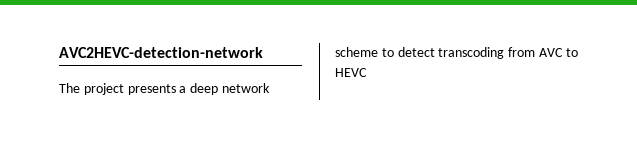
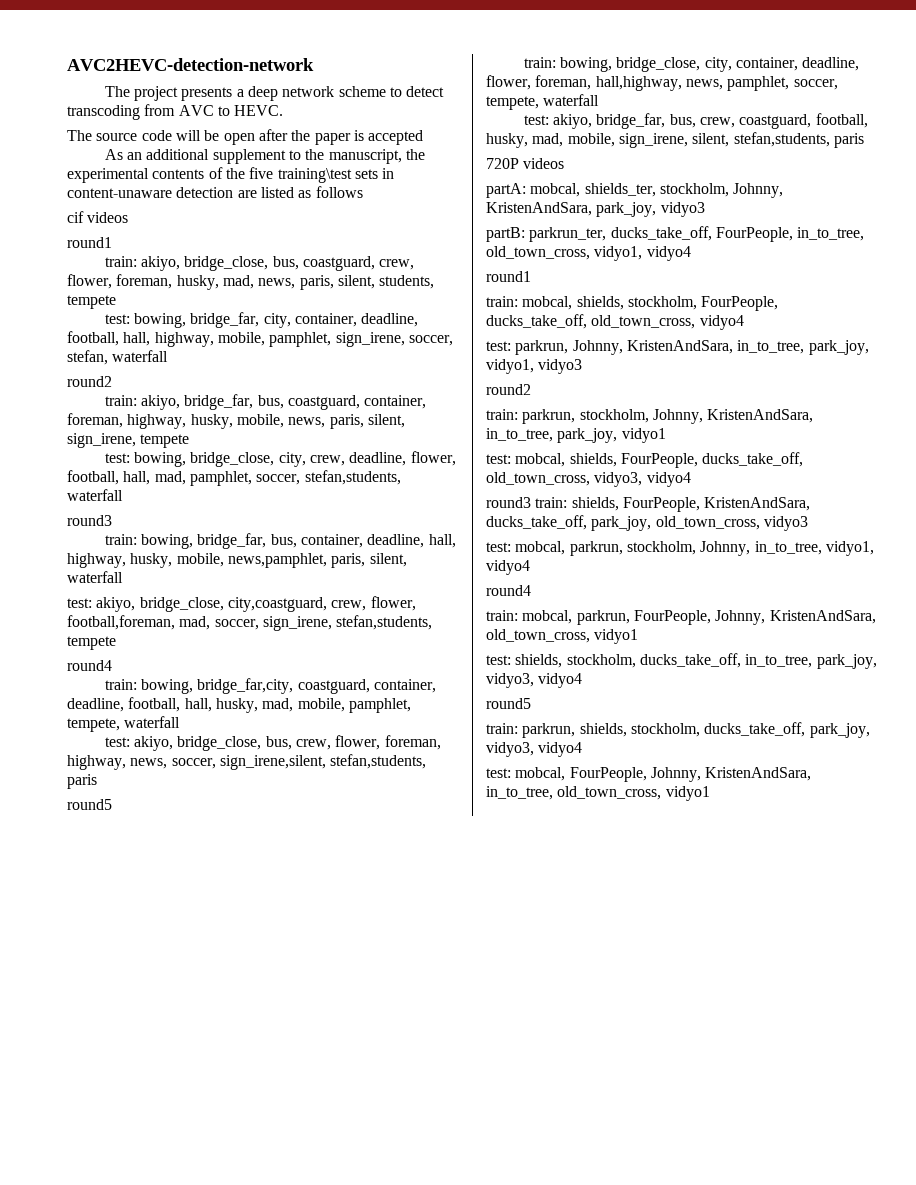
- The project presents a deep network scheme to detect transcoding from AVC to HEVC
+ The project presents a deep network scheme to detect transcoding from AVC to HEVC.
+ The source code will be open after the paper is accepted
+ As an additional supplement to the manuscript, the experimental contents of the five training\test sets in content-unaware detection are listed as follows
+ cif videos
+ round1
+ train: akiyo, bridge_close, bus, coastguard, crew, flower, foreman, husky, mad, news, paris, silent, students, tempete
+ test: bowing, bridge_far, city, container, deadline, football, hall, highway, mobile, pamphlet, sign_irene, soccer, stefan, waterfall
+ round2
+ train: akiyo, bridge_far, bus, coastguard, container, foreman, highway, husky, mobile, news, paris, silent, sign_irene, tempete
+ test: bowing, bridge_close, city, crew, deadline, flower, football, hall, mad, pamphlet, soccer, stefan,students, waterfall
+ round3
+ train: bowing, bridge_far, bus, container, deadline, hall, highway, husky, mobile, news,pamphlet, paris, silent, waterfall
+ test: akiyo, bridge_close, city,coastguard, crew, flower, football,foreman, mad, soccer, sign_irene, stefan,students, tempete
+ round4
+ train: bowing, bridge_far,city, coastguard, container, deadline, football, hall, husky, mad, mobile, pamphlet, tempete, waterfall
+ test: akiyo, bridge_close, bus, crew, flower, foreman, highway, news, soccer, sign_irene,silent, stefan,students, paris
+ round5
+ train: bowing, bridge_close, city, container, deadline, flower, foreman, hall,highway, news, pamphlet, soccer, tempete, waterfall
+ test: akiyo, bridge_far, bus, crew, coastguard, football, husky, mad, mobile, sign_irene, silent, stefan,students, paris
+ 720P videos
+ partA: mobcal, shields_ter, stockholm, Johnny, KristenAndSara, park_joy, vidyo3
+ partB: parkrun_ter, ducks_take_off, FourPeople, in_to_tree, old_town_cross, vidyo1, vidyo4
+ round1
+ train: mobcal, shields, stockholm, FourPeople, ducks_take_off, old_town_cross, vidyo4
+ test: parkrun, Johnny, KristenAndSara, in_to_tree, park_joy, vidyo1, vidyo3
+ round2
+ train: parkrun, stockholm, Johnny, KristenAndSara, in_to_tree, park_joy, vidyo1
+ test: mobcal, shields, FourPeople, ducks_take_off, old_town_cross, vidyo3, vidyo4
+ round3 train: shields, FourPeople, KristenAndSara, ducks_take_off, park_joy, old_town_cross, vidyo3
+ test: mobcal, parkrun, stockholm, Johnny, in_to_tree, vidyo1, vidyo4
+ round4
+ train: mobcal, parkrun, FourPeople, Johnny, KristenAndSara, old_town_cross, vidyo1
+ test: shields, stockholm, ducks_take_off, in_to_tree, park_joy, vidyo3, vidyo4
+ round5
+ train: parkrun, shields, stockholm, ducks_take_off, park_joy, vidyo3, vidyo4
+ test: mobcal, FourPeople, Johnny, KristenAndSara, in_to_tree, old_town_cross, vidyo1

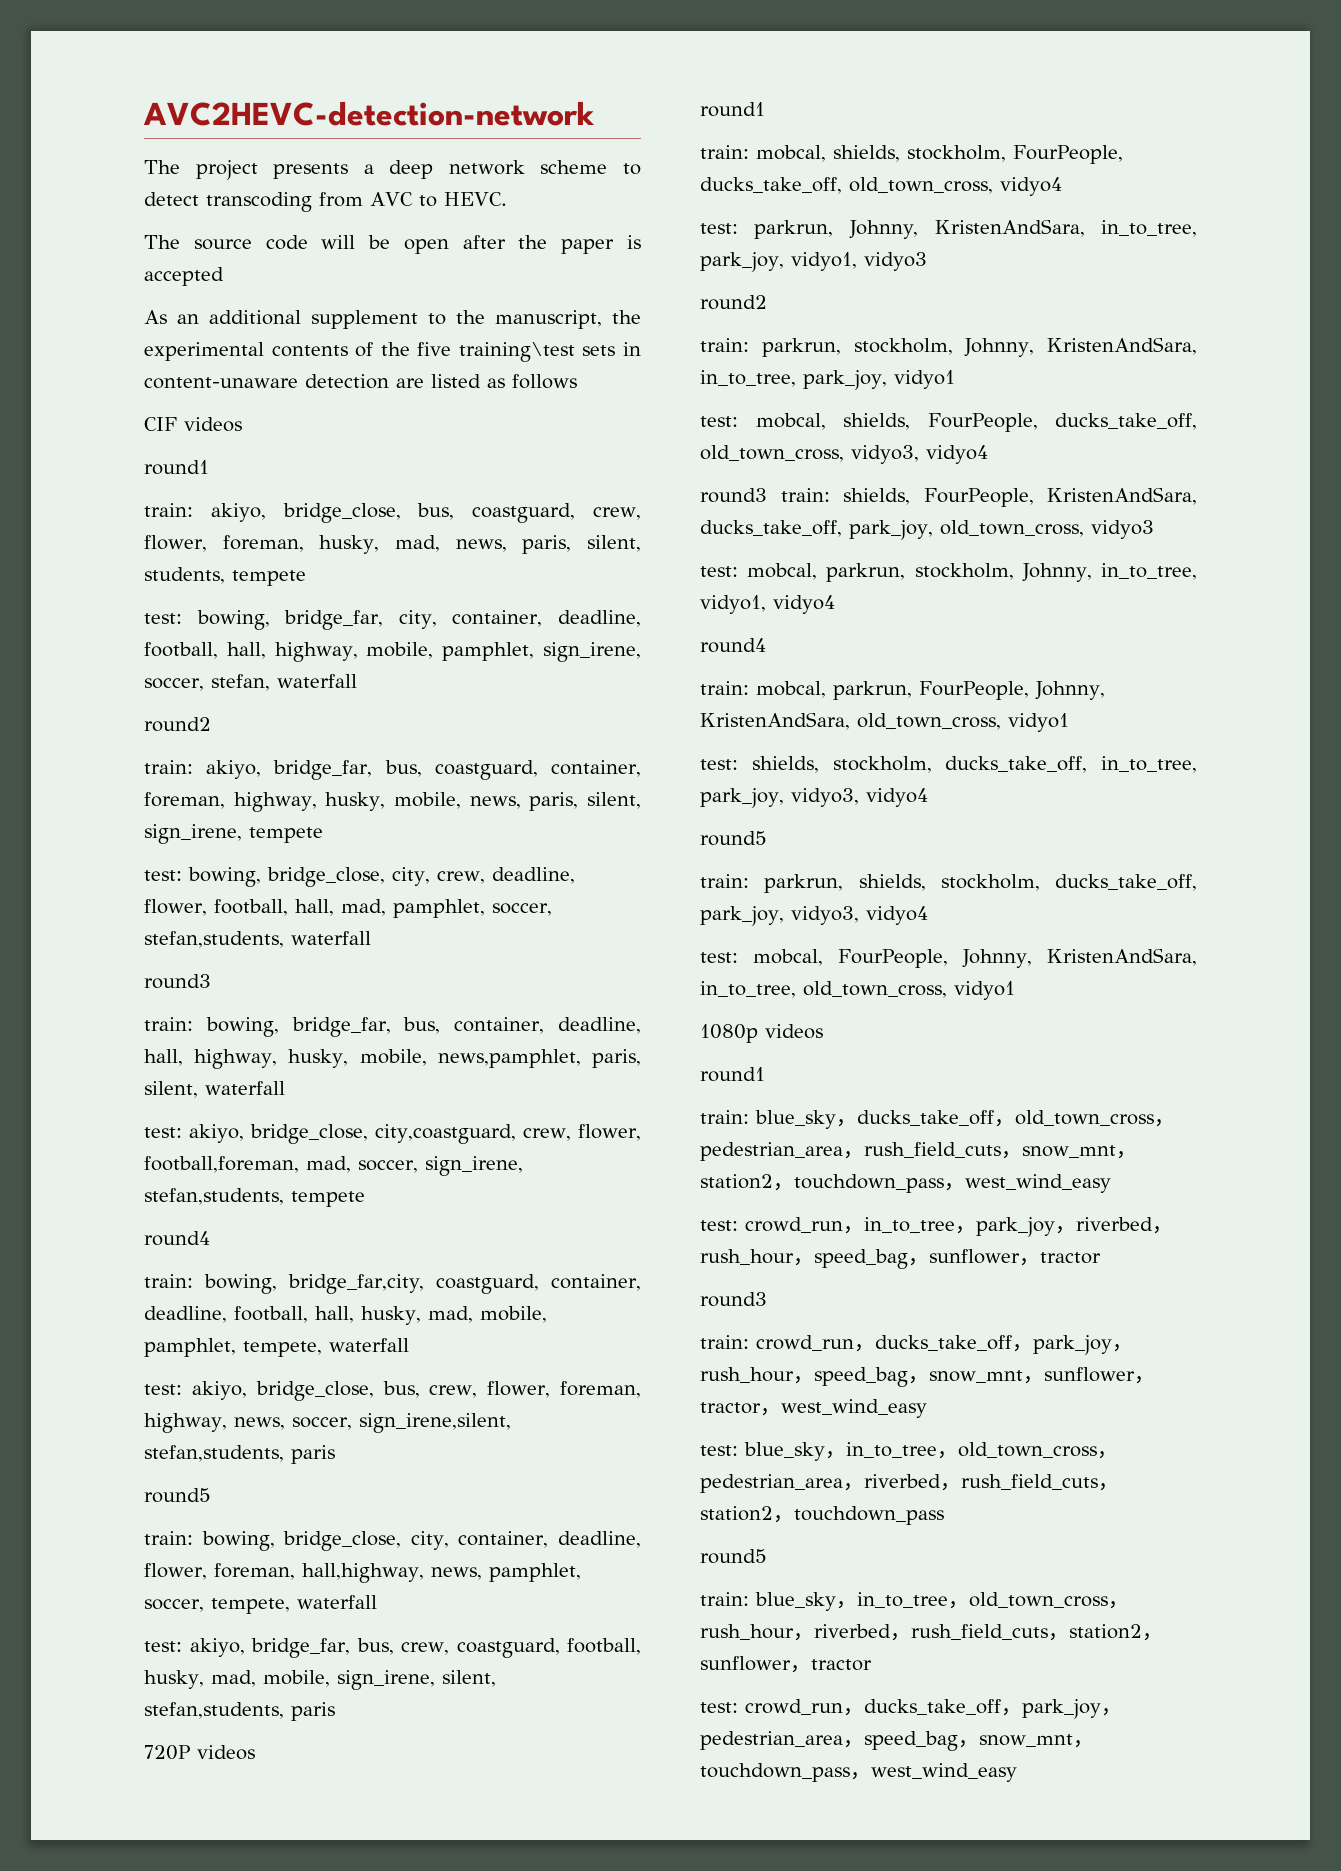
- cif videos
+ CIF videos
- partA: mobcal, shields_ter, stockholm, Johnny, KristenAndSara, park_joy, vidyo3
- partB: parkrun_ter, ducks_take_off, FourPeople, in_to_tree, old_town_cross, vidyo1, vidyo4
+ 1080p videos
+ round1
+ train: blue_sky，ducks_take_off，old_town_cross，pedestrian_area，rush_field_cuts，snow_mnt，station2，touchdown_pass，west_wind_easy
+ test: crowd_run，in_to_tree，park_joy，riverbed，rush_hour，speed_bag，sunflower，tractor
+ round3
+ train: crowd_run，ducks_take_off，park_joy，rush_hour，speed_bag，snow_mnt，sunflower，tractor，west_wind_easy
+ test: blue_sky，in_to_tree，old_town_cross，pedestrian_area，riverbed，rush_field_cuts，station2，touchdown_pass
+ round5
+ train: blue_sky，in_to_tree，old_town_cross，rush_hour，riverbed，rush_field_cuts，station2，sunflower，tractor
+ test: crowd_run，ducks_take_off，park_joy，pedestrian_area，speed_bag，snow_mnt，touchdown_pass，west_wind_easy

